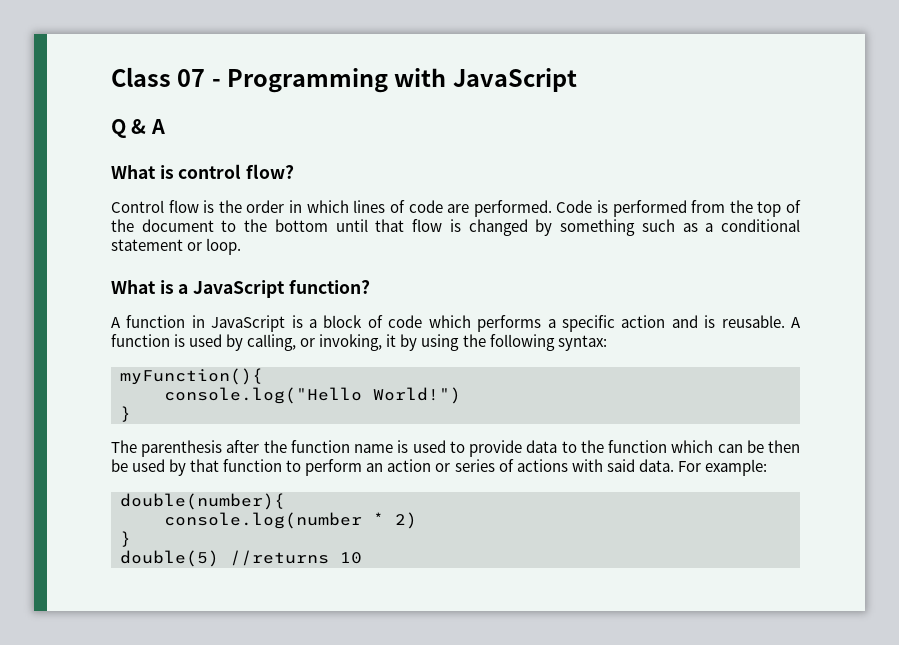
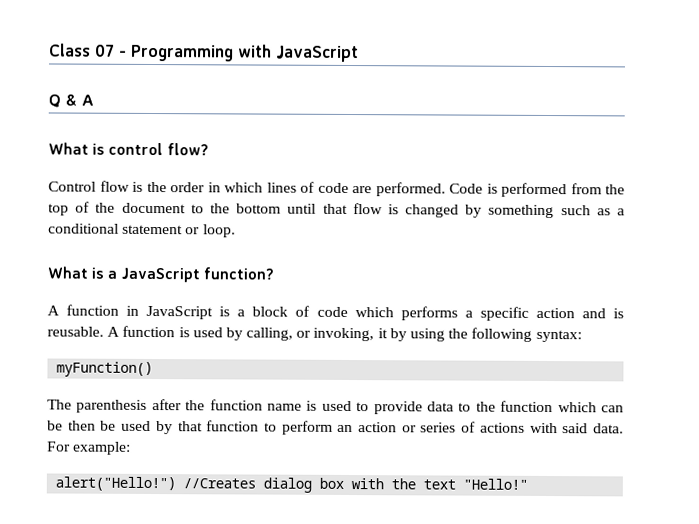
- myFunction(){
- console.log("Hello World!")
- }
+ myFunction()
- double(number){
- console.log(number * 2)
- }
- double(5) //returns 10
+ alert("Hello!") //Creates dialog box with the text "Hello!"

